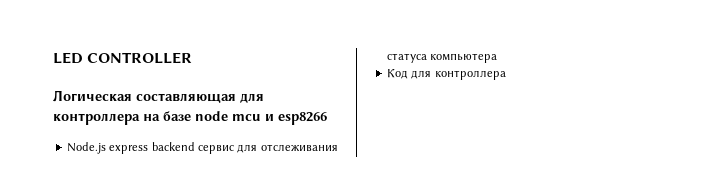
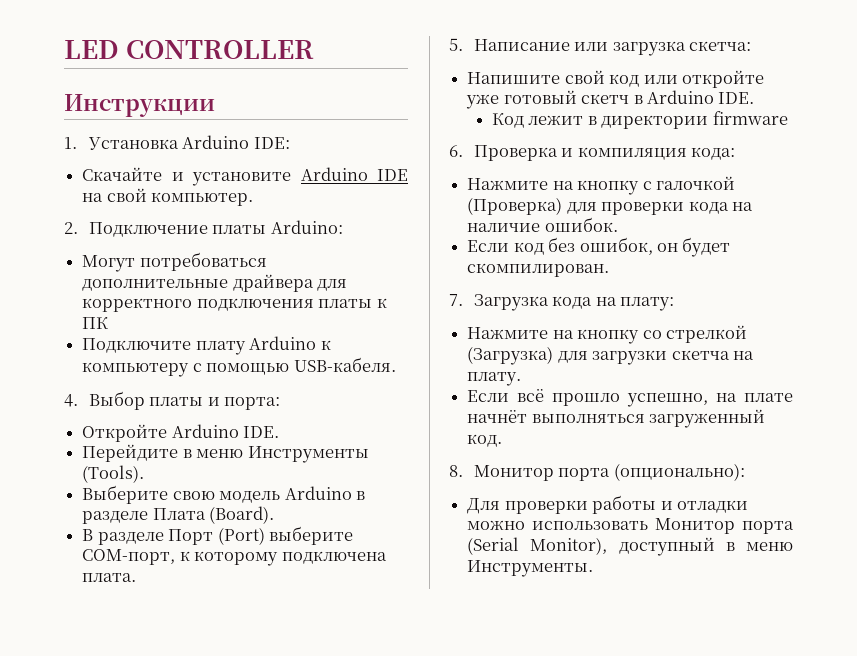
- Логическая составляющая для контроллера на базе node mcu и esp8266
- Node.js express backend сервис для отслеживания статуса компьютера
- Код для контроллера
+ Инструкции
+ 1. Установка Arduino IDE:
+ Скачайте и установите Arduino IDE на свой компьютер.
+ 2. Подключение платы Arduino:
+ Могут потребоваться дополнительные драйвера для корректного подключения платы к ПК
+ Подключите плату Arduino к компьютеру с помощью USB-кабеля.
+ 4. Выбор платы и порта:
+ Откройте Arduino IDE.
+ Перейдите в меню Инструменты (Tools).
+ Выберите свою модель Arduino в разделе Плата (Board).
+ В разделе Порт (Port) выберите COM-порт, к которому подключена плата.
+ 5. Написание или загрузка скетча:
+ Напишите свой код или откройте уже готовый скетч в Arduino IDE.
+ Код лежит в директории firmware
+ 6. Проверка и компиляция кода:
+ Нажмите на кнопку с галочкой (Проверка) для проверки кода на наличие ошибок.
+ Если код без ошибок, он будет скомпилирован.
+ 7. Загрузка кода на плату:
+ Нажмите на кнопку со стрелкой (Загрузка) для загрузки скетча на плату.
+ Если всё прошло успешно, на плате начнёт выполняться загруженный код.
+ 8. Монитор порта (опционально):
+ Для проверки работы и отладки можно использовать Монитор порта (Serial Monitor), доступный в меню Инструменты.

